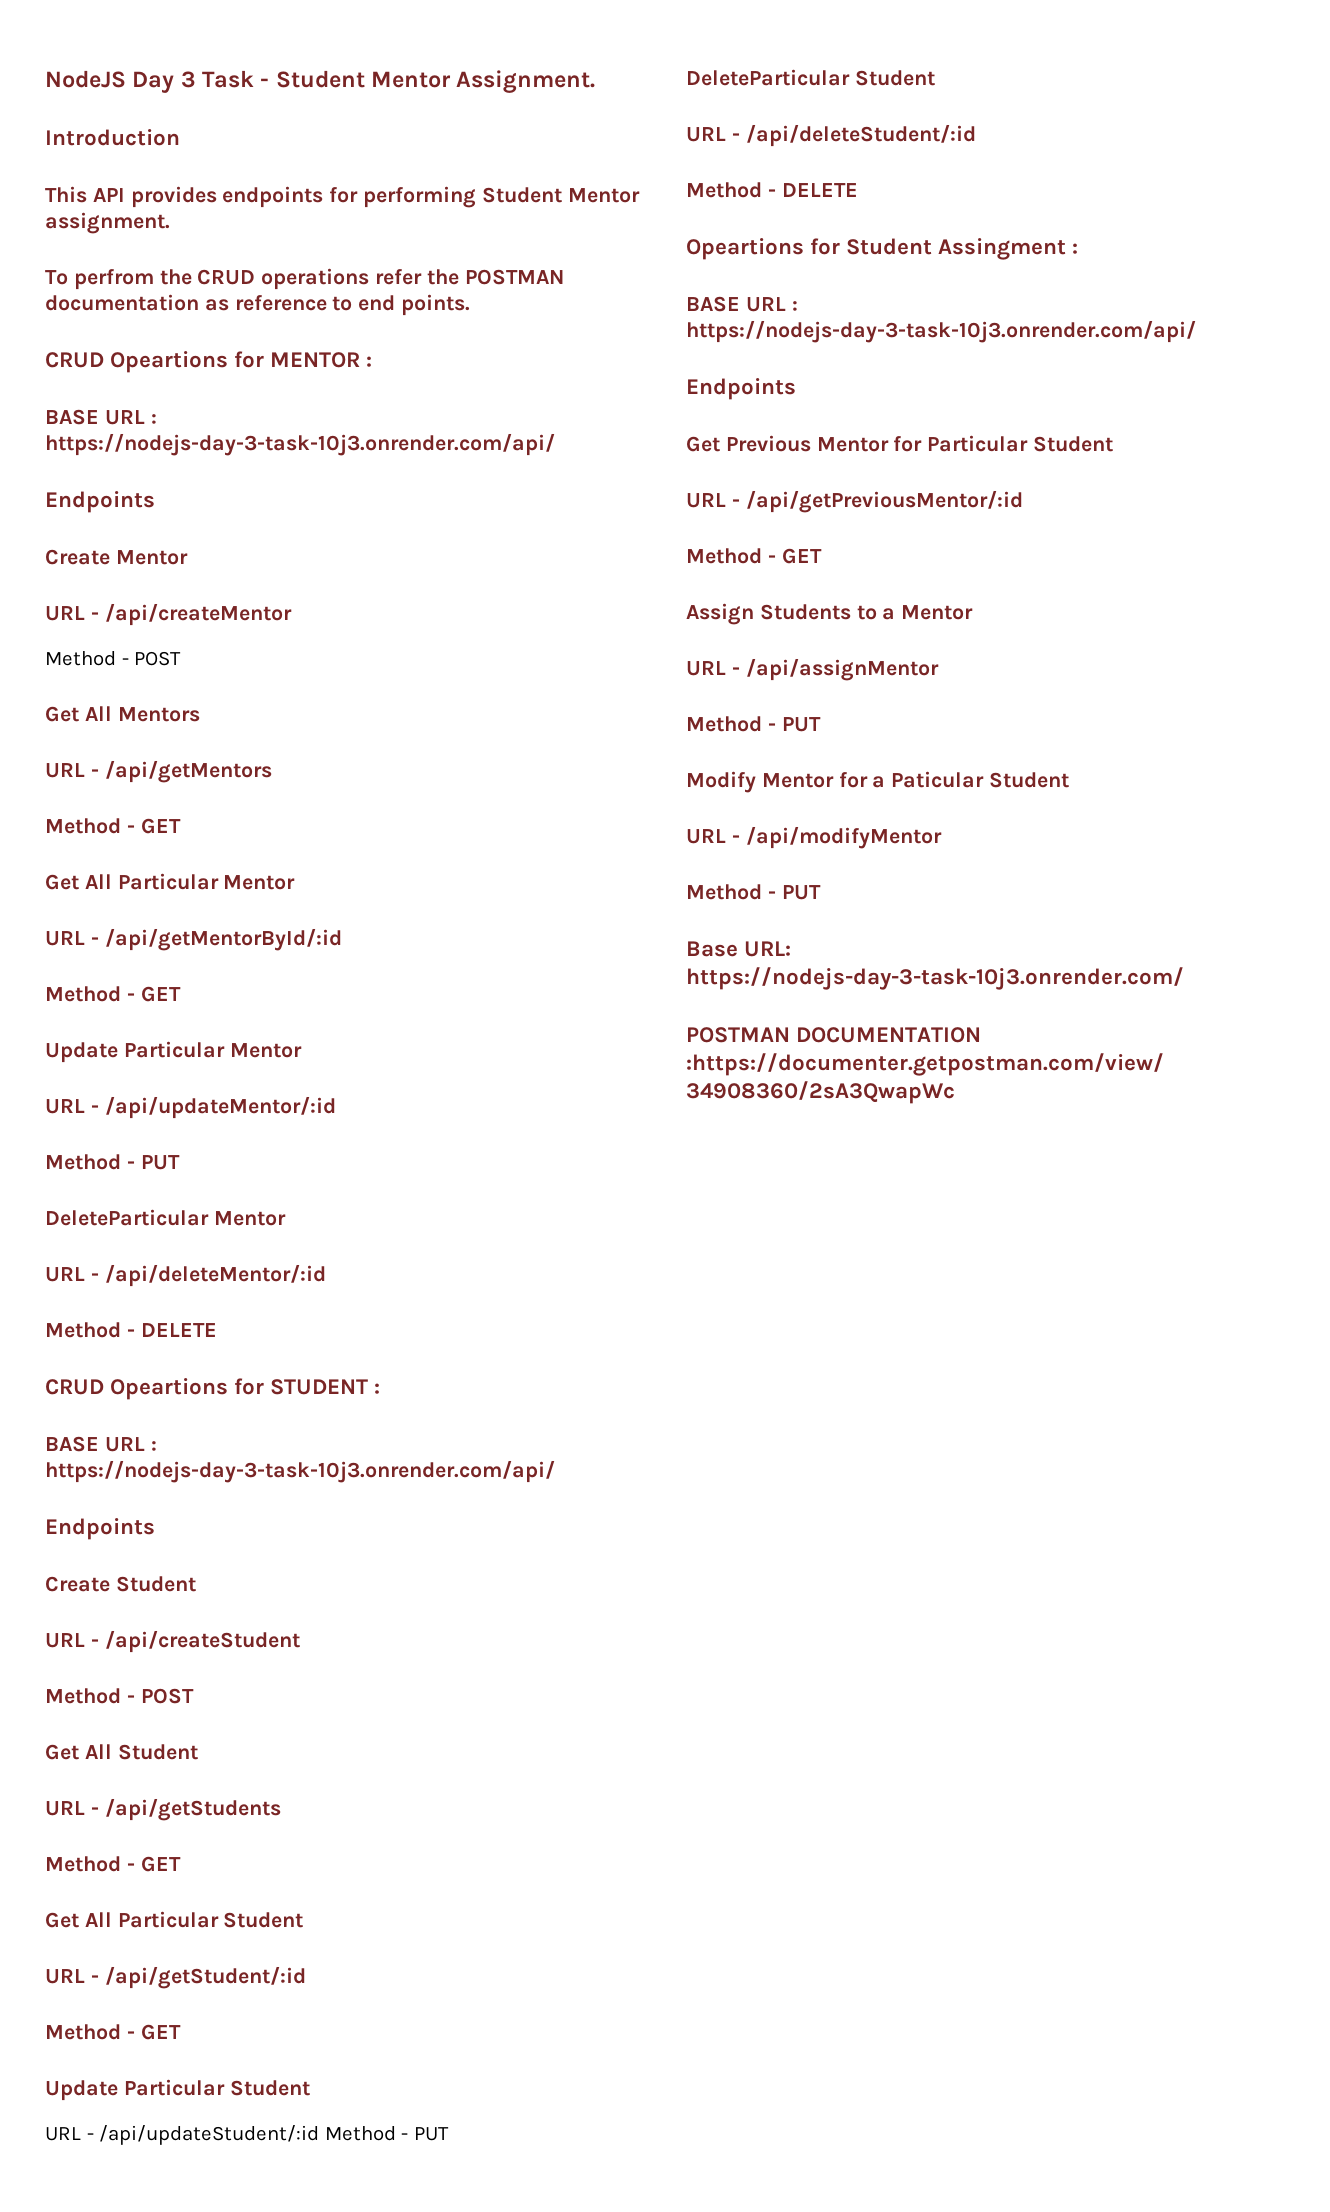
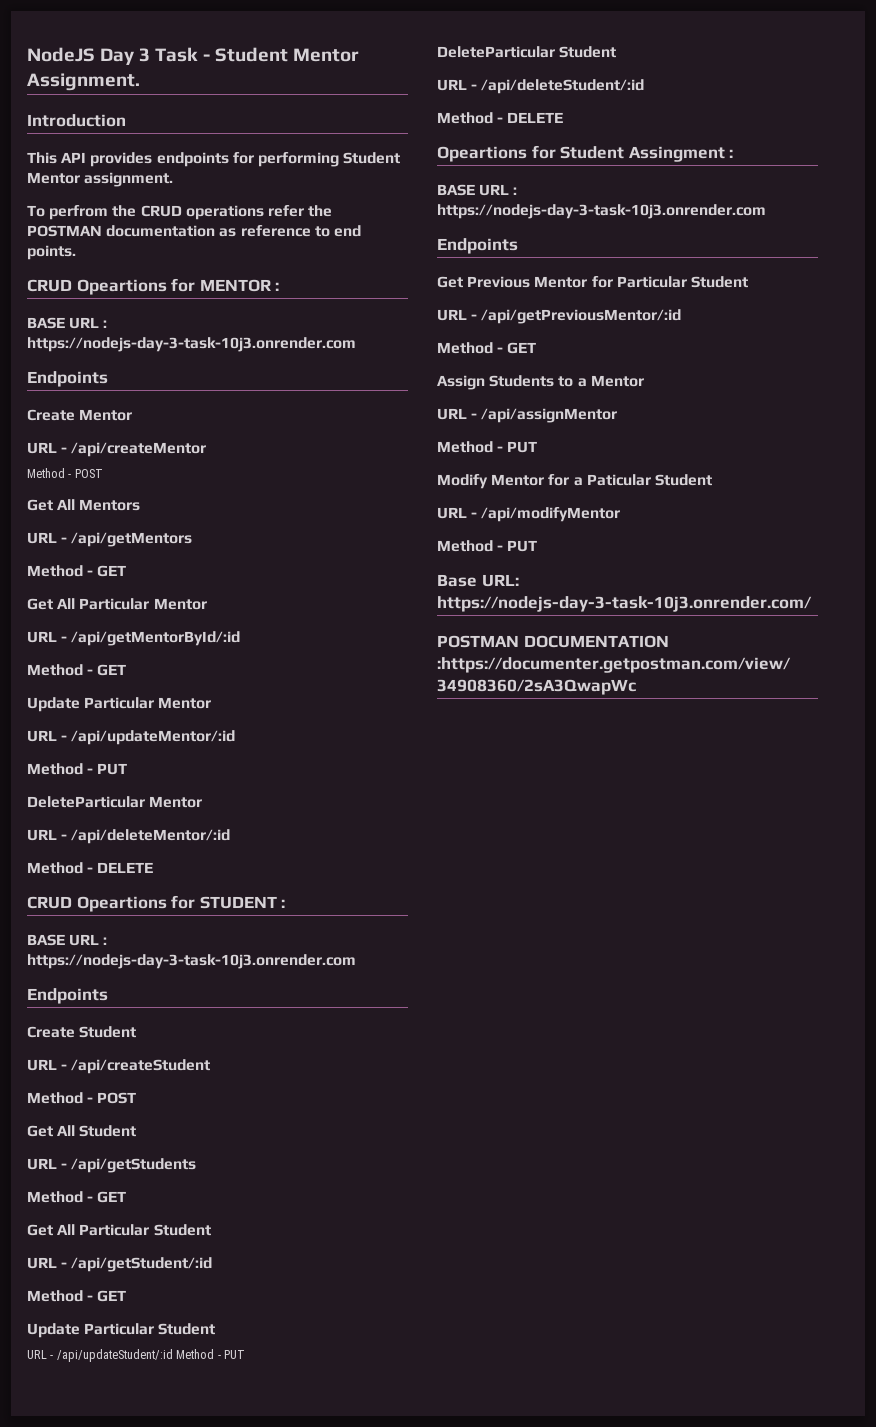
  CRUD Opeartions for MENTOR :
- BASE URL : https://nodejs-day-3-task-10j3.onrender.com/api/
+ BASE URL : https://nodejs-day-3-task-10j3.onrender.com
  CRUD Opeartions for STUDENT :
- BASE URL : https://nodejs-day-3-task-10j3.onrender.com/api/
+ BASE URL : https://nodejs-day-3-task-10j3.onrender.com
  Opeartions for Student Assingment :
- BASE URL : https://nodejs-day-3-task-10j3.onrender.com/api/
+ BASE URL : https://nodejs-day-3-task-10j3.onrender.com

